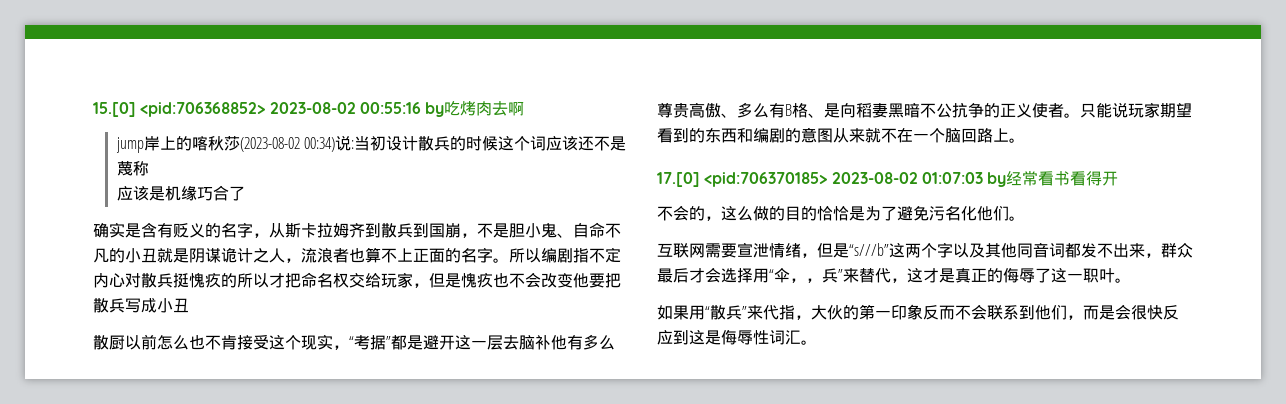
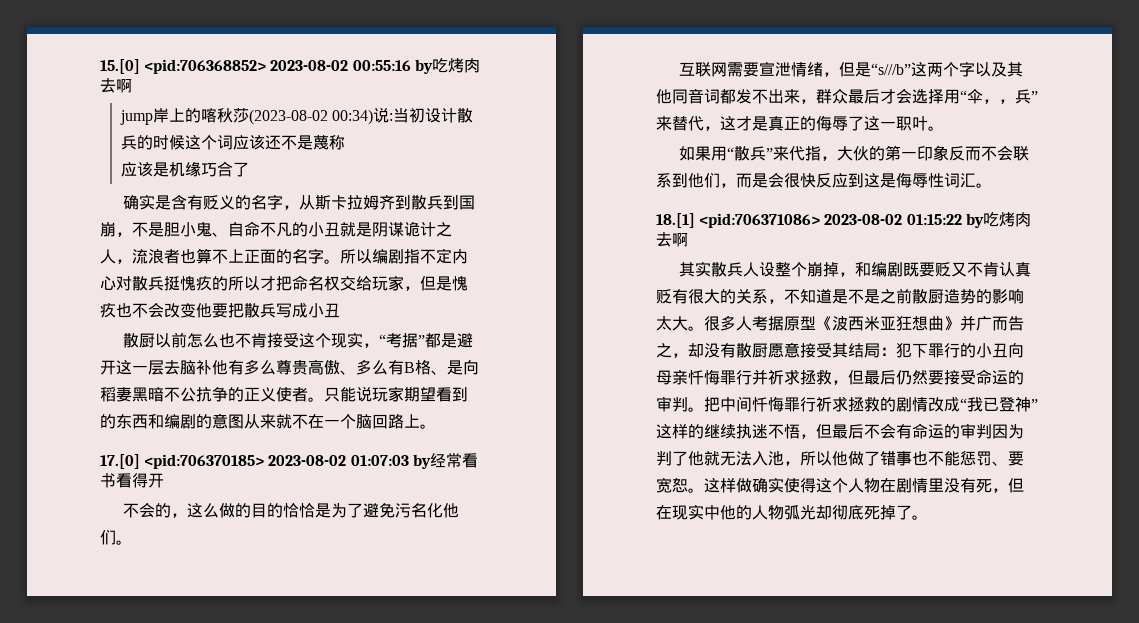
+ 18.[1] <pid:706371086> 2023-08-02 01:15:22 by吃烤肉去啊
+ 其实散兵人设整个崩掉，和编剧既要贬又不肯认真贬有很大的关系，不知道是不是之前散厨造势的影响太大。很多人考据原型《波西米亚狂想曲》并广而告之，却没有散厨愿意接受其结局：犯下罪行的小丑向母亲忏悔罪行并祈求拯救，但最后仍然要接受命运的审判。把中间忏悔罪行祈求拯救的剧情改成“我已登神”这样的继续执迷不悟，但最后不会有命运的审判因为判了他就无法入池，所以他做了错事也不能惩罚、要宽恕。这样做确实使得这个人物在剧情里没有死，但在现实中他的人物弧光却彻底死掉了。

